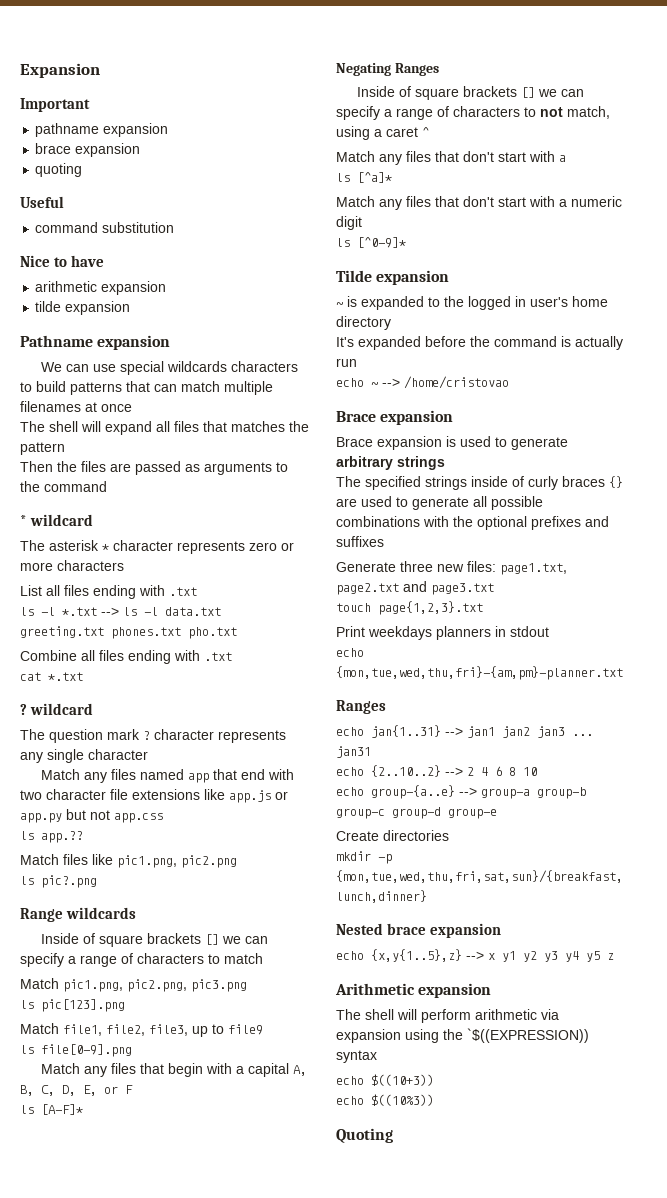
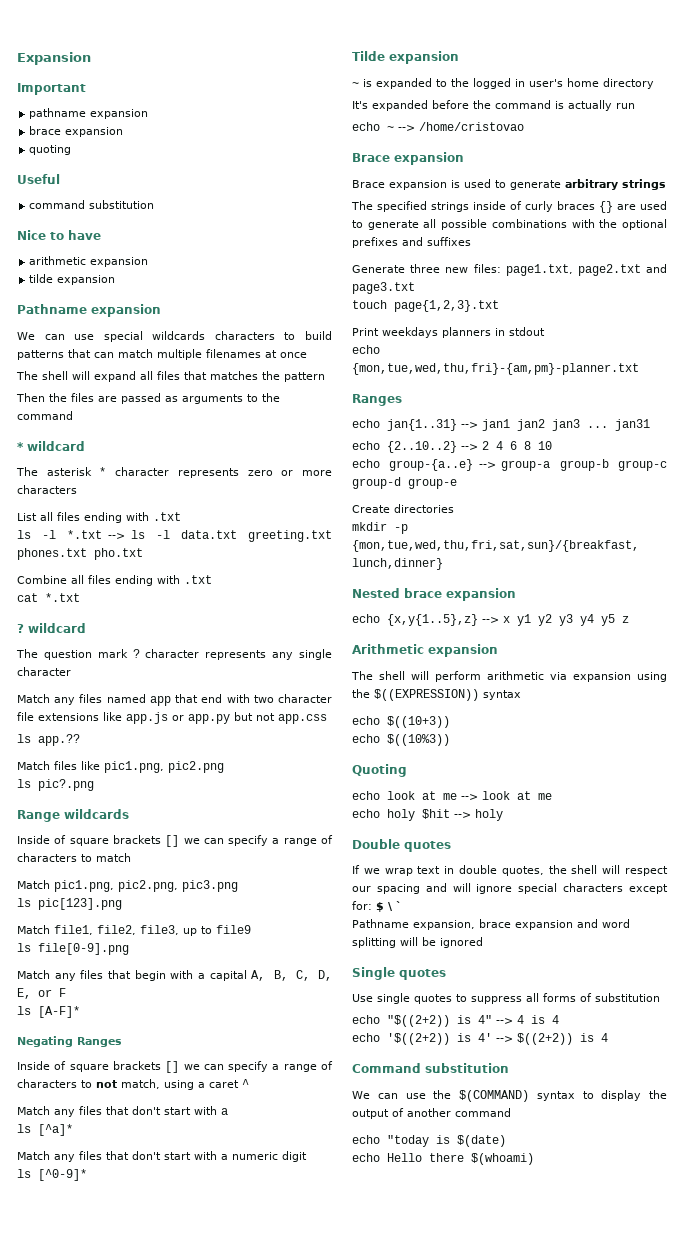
- The shell will perform arithmetic via expansion using the `$((EXPRESSION)) syntax
+ The shell will perform arithmetic via expansion using the $((EXPRESSION)) syntax
+ echo look at me --> look at me
+ echo holy $hit --> holy
+ Double quotes
+ If we wrap text in double quotes, the shell will respect our spacing and will ignore special characters except for: $ \ `
+ Pathname expansion, brace expansion and word splitting will be ignored
+ Single quotes
+ Use single quotes to suppress all forms of substitution
+ echo "$((2+2)) is 4" --> 4 is 4
+ echo '$((2+2)) is 4' --> $((2+2)) is 4
+ Command substitution
+ We can use the $(COMMAND) syntax to display the output of another command
+ echo "today is $(date)
+ echo Hello there $(whoami)

